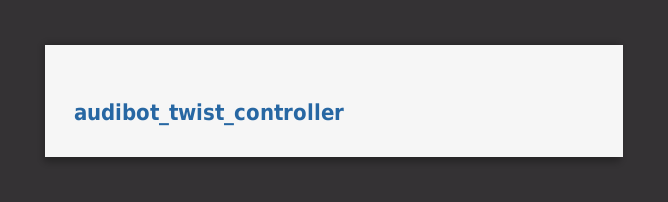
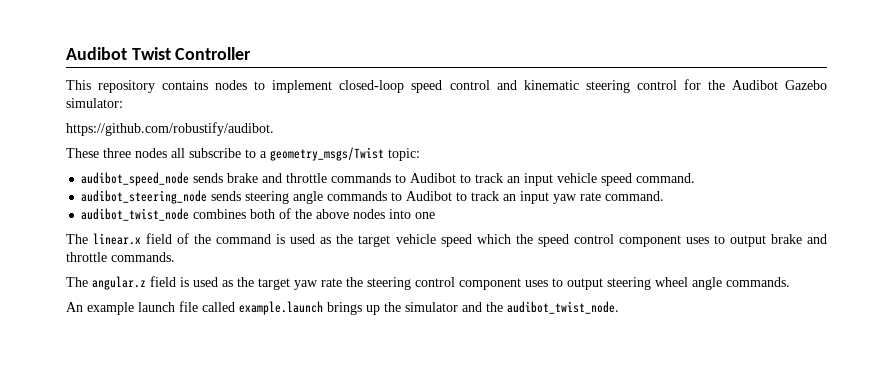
- audibot_twist_controller
+ Audibot Twist Controller
+ This repository contains nodes to implement closed-loop speed control and kinematic steering control for the Audibot Gazebo simulator:
+ https://github.com/robustify/audibot.
+ These three nodes all subscribe to a geometry_msgs/Twist topic:
+ audibot_speed_node sends brake and throttle commands to Audibot to track an input vehicle speed command.
+ audibot_steering_node sends steering angle commands to Audibot to track an input yaw rate command.
+ audibot_twist_node combines both of the above nodes into one
+ The linear.x field of the command is used as the target vehicle speed which the speed control component uses to output brake and throttle commands.
+ The angular.z field is used as the target yaw rate the steering control component uses to output steering wheel angle commands.
+ An example launch file called example.launch brings up the simulator and the audibot_twist_node.

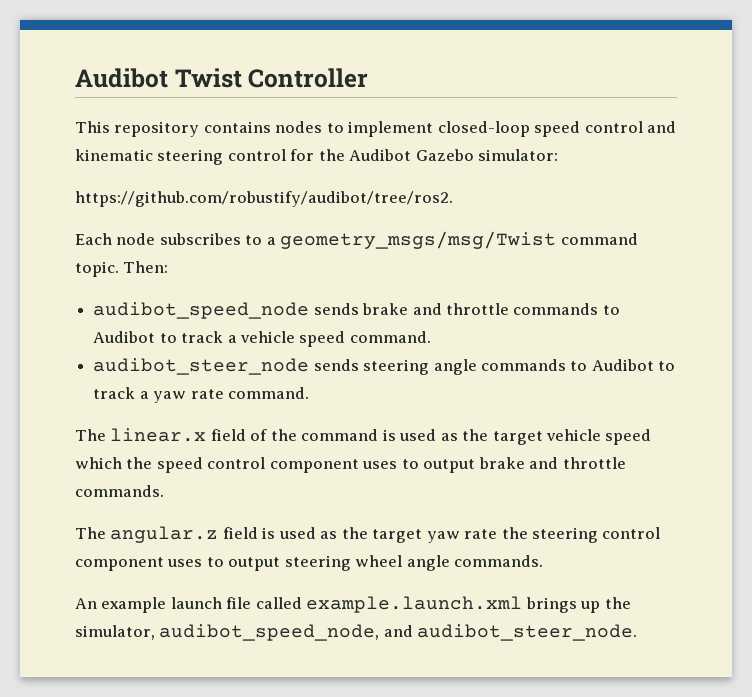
- https://github.com/robustify/audibot.
- These three nodes all subscribe to a geometry_msgs/Twist topic:
+ https://github.com/robustify/audibot/tree/ros2.
+ Each node subscribes to a geometry_msgs/msg/Twist command topic. Then:
- audibot_speed_node sends brake and throttle commands to Audibot to track an input vehicle speed command.
+ audibot_speed_node sends brake and throttle commands to Audibot to track a vehicle speed command.
- audibot_steering_node sends steering angle commands to Audibot to track an input yaw rate command.
+ audibot_steer_node sends steering angle commands to Audibot to track a yaw rate command.
- audibot_twist_node combines both of the above nodes into one
- An example launch file called example.launch brings up the simulator and the audibot_twist_node.
+ An example launch file called example.launch.xml brings up the simulator, audibot_speed_node, and audibot_steer_node.

